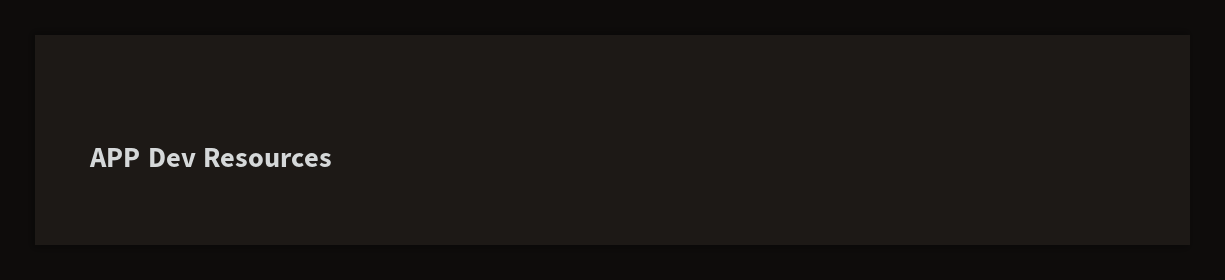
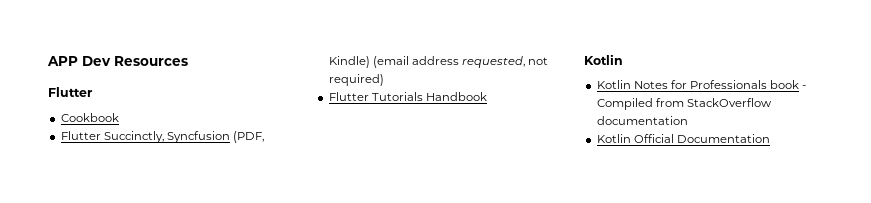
  APP Dev Resources
+ Flutter
+ Cookbook
+ Flutter Succinctly, Syncfusion (PDF, Kindle) (email address requested, not required)
+ Flutter Tutorials Handbook
+ Kotlin
+ Kotlin Notes for Professionals book - Compiled from StackOverflow documentation
+ Kotlin Official Documentation

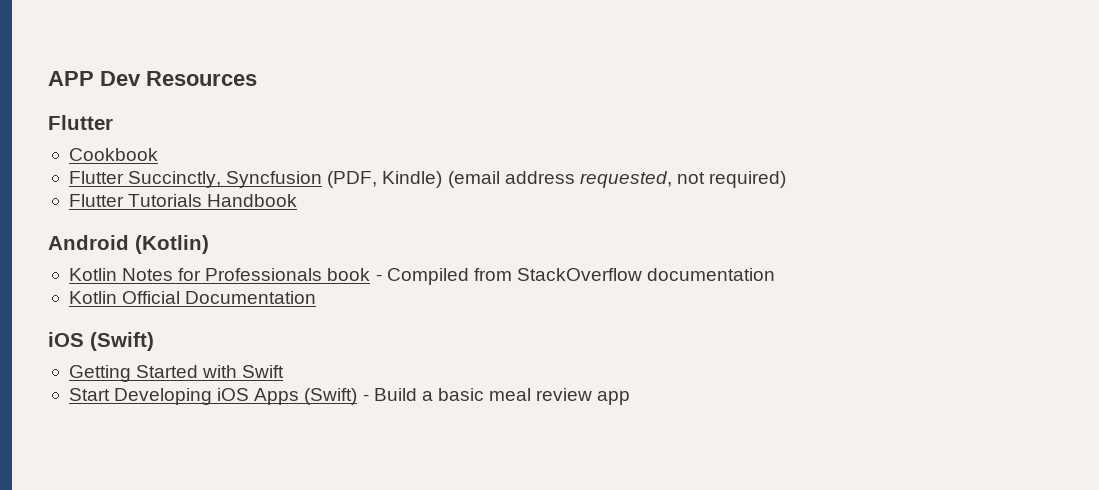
  Flutter Tutorials Handbook
- Kotlin
+ Android (Kotlin)
+ iOS (Swift)
+ Getting Started with Swift
+ Start Developing iOS Apps (Swift) - Build a basic meal review app

